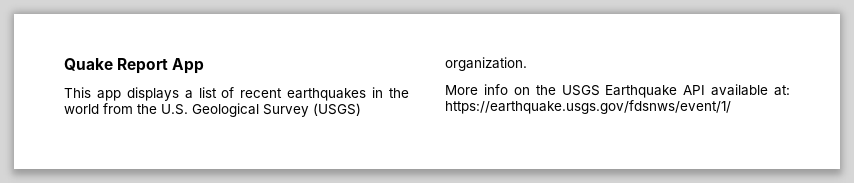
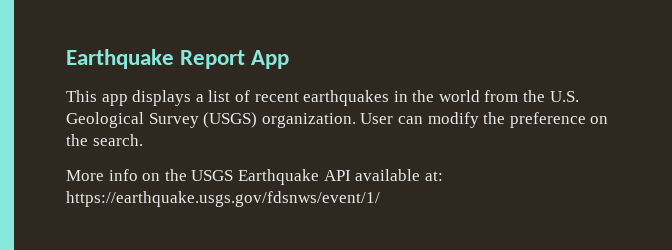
- Quake Report App
+ Earthquake Report App
+ User can modify the preference on the search.

